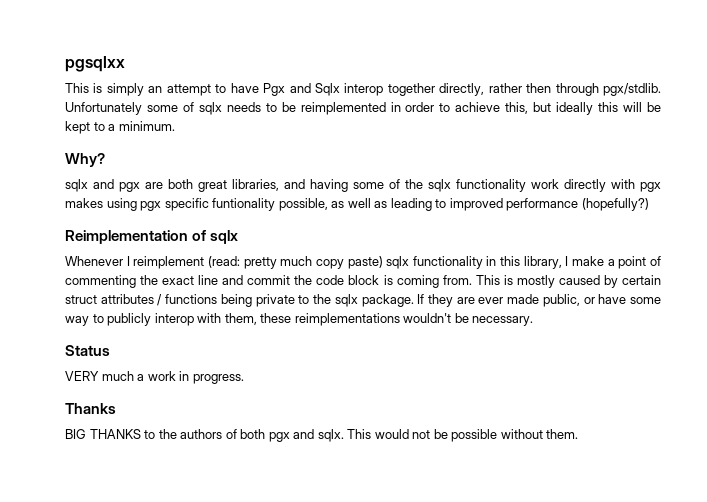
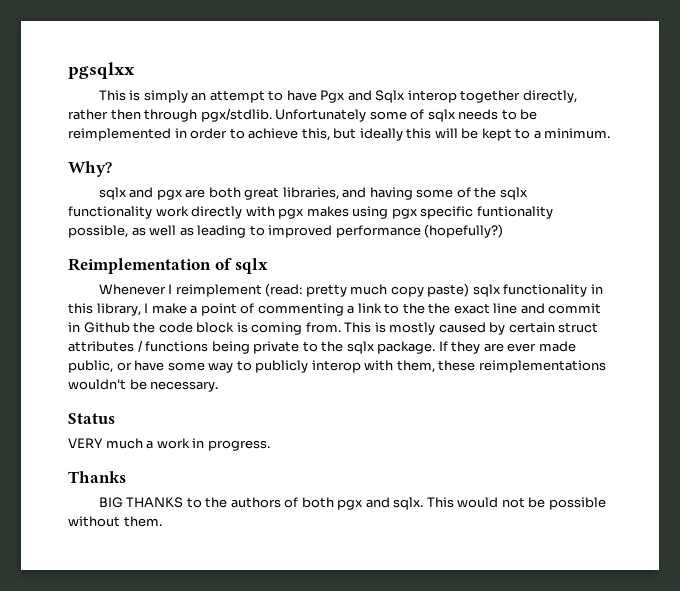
- Whenever I reimplement (read: pretty much copy paste) sqlx functionality in this library, I make a point of commenting the exact line and commit the code block is coming from.
+ Whenever I reimplement (read: pretty much copy paste) sqlx functionality in this library, I make a point of commenting a link to the the exact line and commit in Github the code block is coming from.

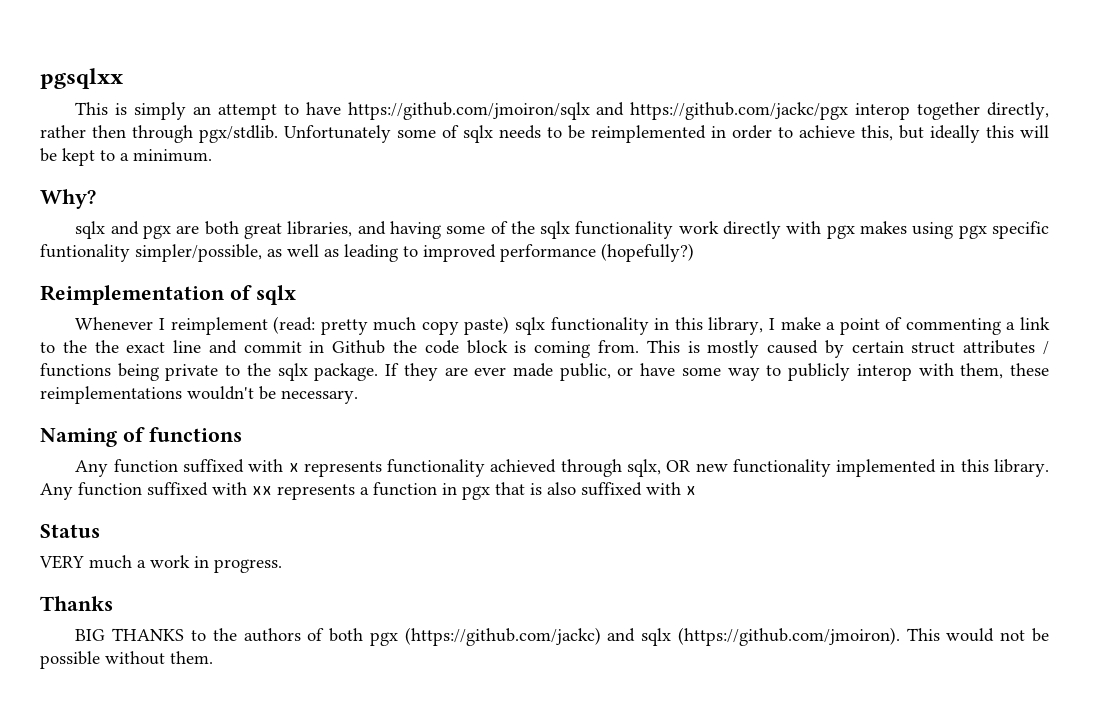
- This is simply an attempt to have Pgx and Sqlx interop together directly, rather then through pgx/stdlib.
+ This is simply an attempt to have https://github.com/jmoiron/sqlx and https://github.com/jackc/pgx interop together directly, rather then through pgx/stdlib.
- sqlx and pgx are both great libraries, and having some of the sqlx functionality work directly with pgx makes using pgx specific funtionality possible, as well as leading to improved performance (hopefully?)
+ sqlx and pgx are both great libraries, and having some of the sqlx functionality work directly with pgx makes using pgx specific funtionality simpler/possible, as well as leading to improved performance (hopefully?)
+ Naming of functions
+ Any function suffixed with x represents functionality achieved through sqlx, OR new functionality implemented in this library. Any function suffixed with xx represents a function in pgx that is also suffixed with x
- BIG THANKS to the authors of both pgx and sqlx. This would not be possible without them.
+ BIG THANKS to the authors of both pgx (https://github.com/jackc) and sqlx (https://github.com/jmoiron). This would not be possible without them.

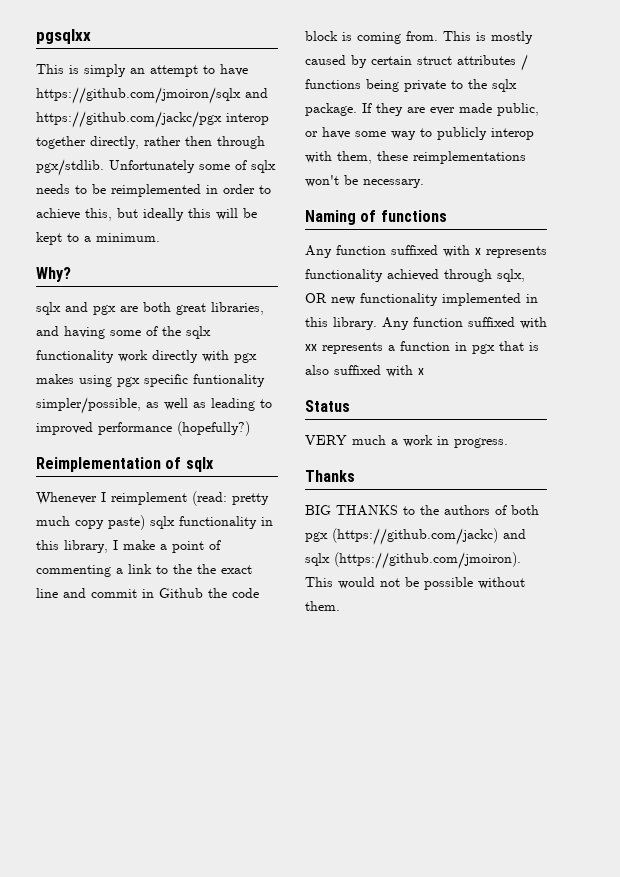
- If they are ever made public, or have some way to publicly interop with them, these reimplementations wouldn't be necessary.
+ If they are ever made public, or have some way to publicly interop with them, these reimplementations won't be necessary.

